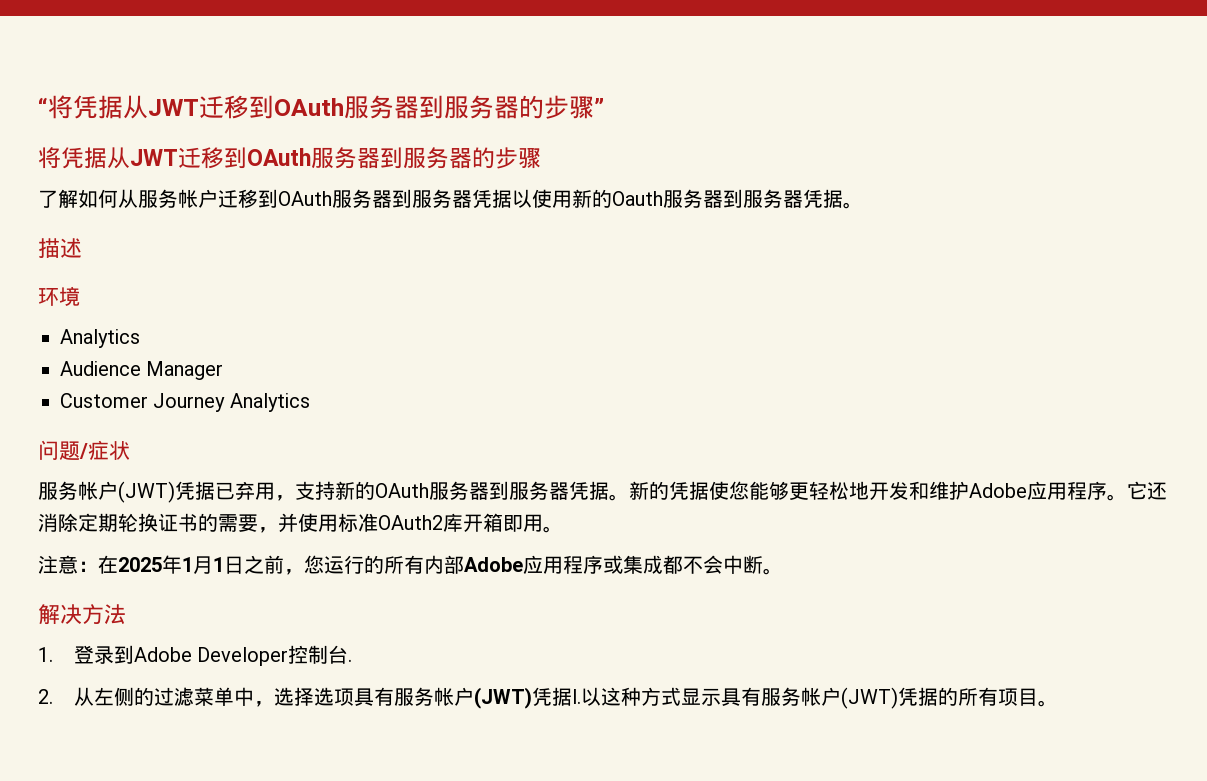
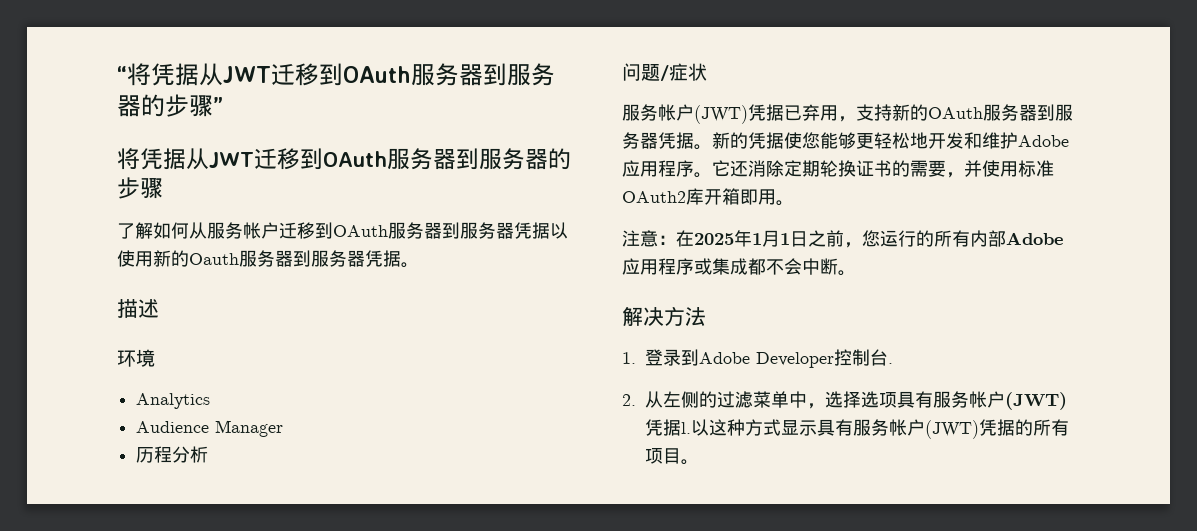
- Customer Journey Analytics
+ 历程分析

